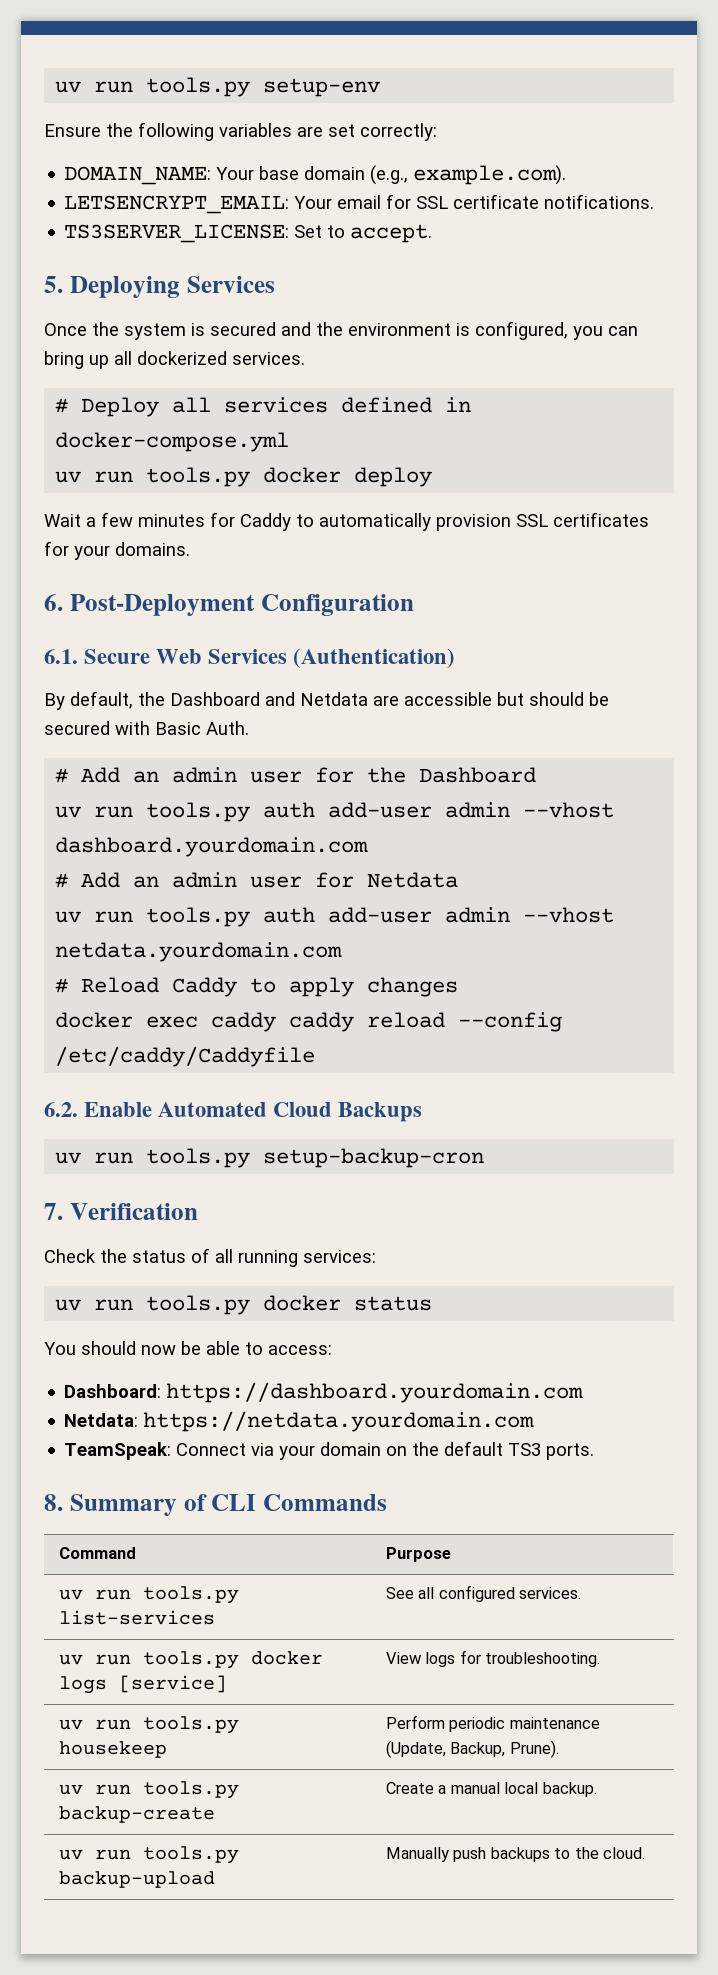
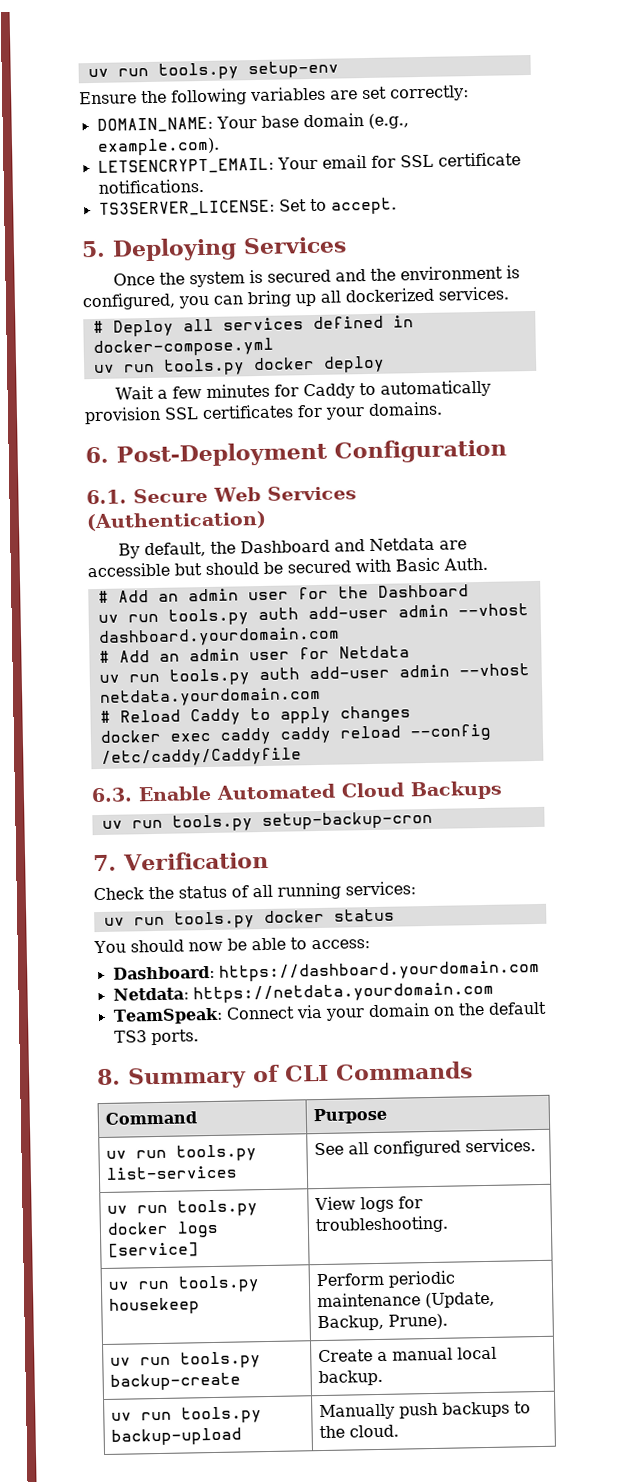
- 6.2. Enable Automated Cloud Backups
+ 6.3. Enable Automated Cloud Backups

